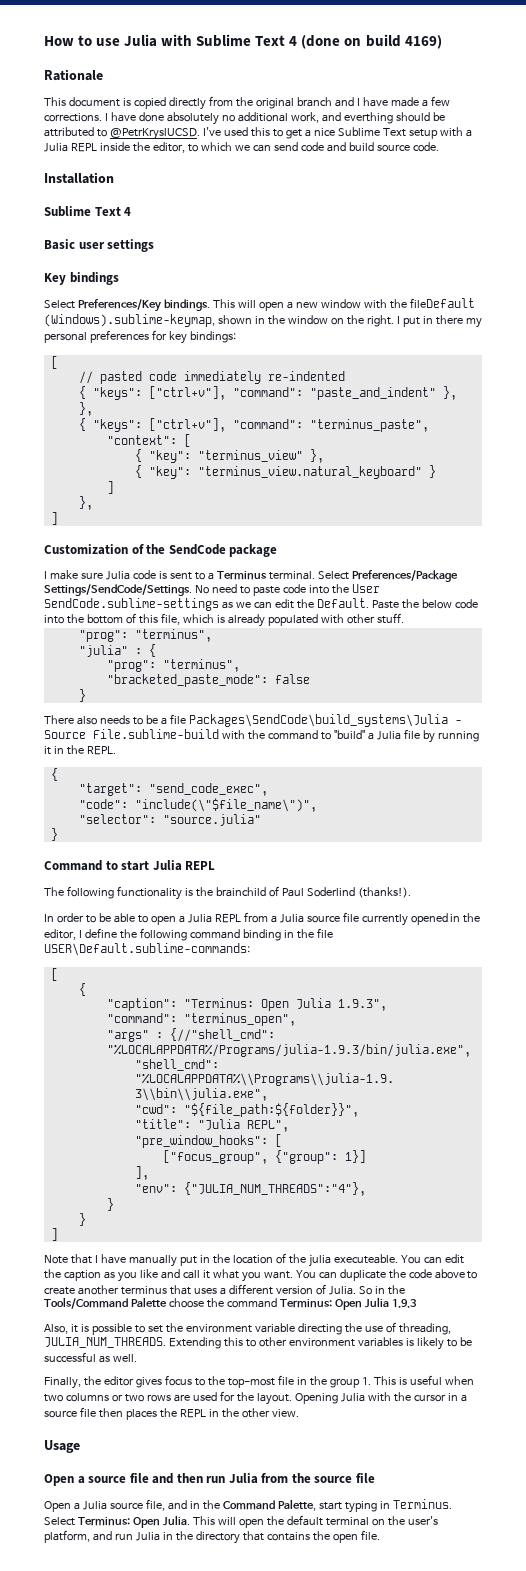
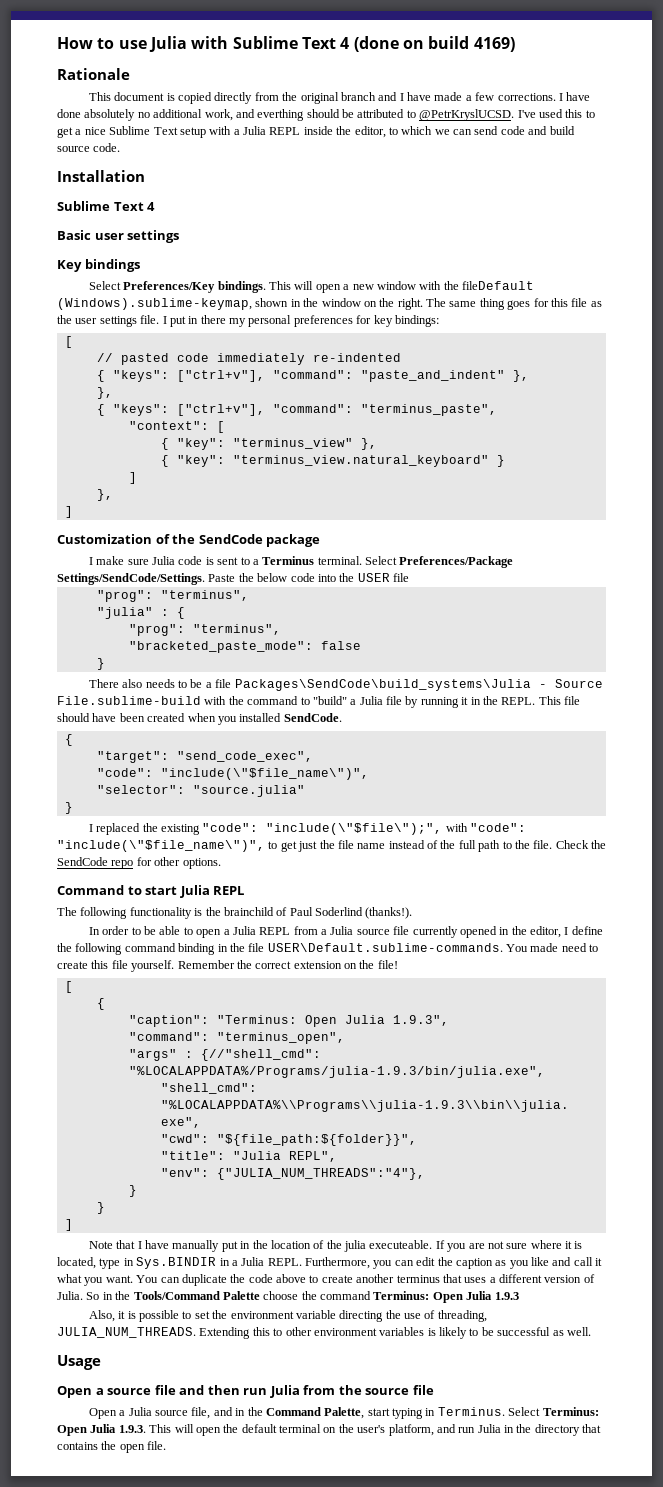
+ The same thing goes for this file as the user settings file.
- No need to paste code into the User SendCode.sublime-settings as we can edit the Default.
- Paste the below code into the bottom of this file, which is already populated with other stuff.
+ Paste the below code into the USER file
+ This file should have been created when you installed SendCode.
+ I replaced the existing "code": "include(\"$file\");", with "code": "include(\"$file_name\")", to get just the file name instead of the full path to the file. Check the SendCode repo for other options.
- In order to be able to open a Julia REPL from a Julia source file currently opened in the editor, I define the following command binding in the file USER\Default.sublime-commands:
+ In order to be able to open a Julia REPL from a Julia source file currently opened in the editor, I define the following command binding in the file USER\Default.sublime-commands. You made need to create this file yourself. Remember the correct extension on the file!
- "pre_window_hooks": [
- ["focus_group", {"group": 1}]
- ],
- You can edit the caption as you like and call it what you want.
+ If you are not sure where it is located, type in Sys.BINDIR in a Julia REPL. Furthermore, you can edit the caption as you like and call it what you want.
- Finally, the editor gives focus to the top-most file in the group 1. This is useful when two columns or two rows are used for the layout. Opening Julia with the cursor in a source file then places the REPL in the other view.
- Select Terminus: Open Julia. This will open the default terminal on the user's platform, and run Julia in the directory that contains the open file.
+ Select Terminus: Open Julia 1.9.3. This will open the default terminal on the user's platform, and run Julia in the directory that contains the open file.

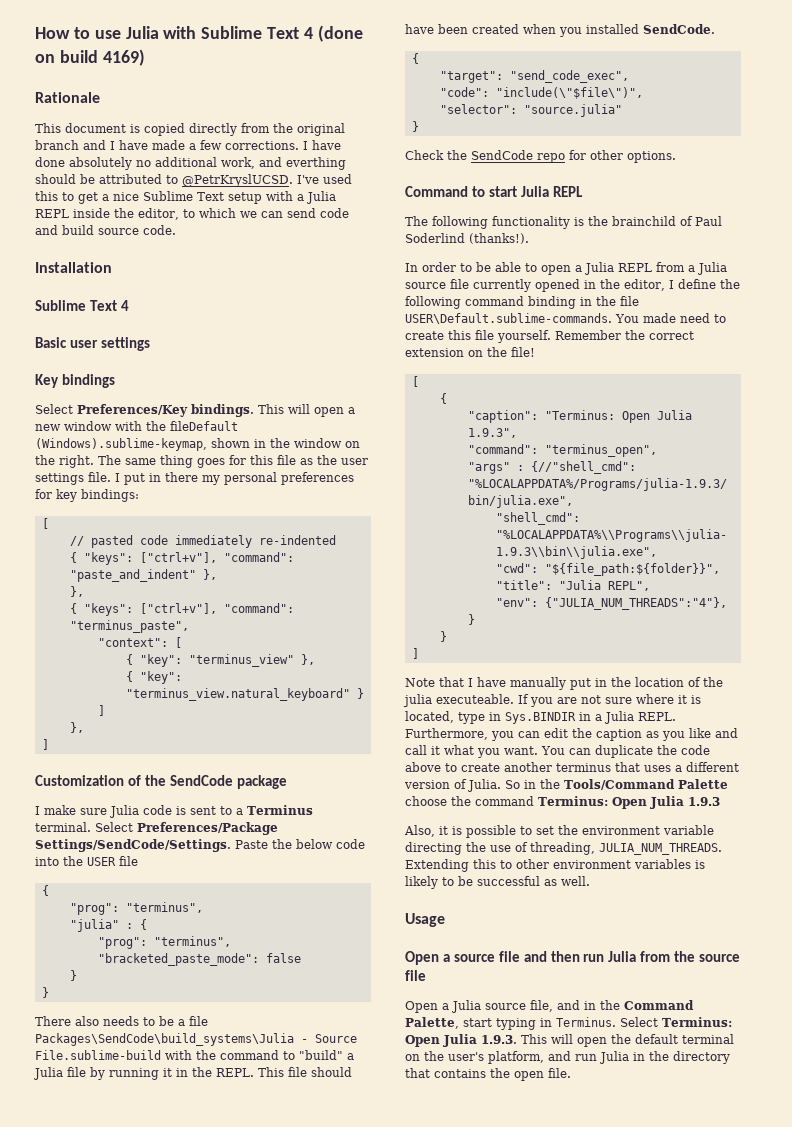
  Paste the below code into the USER file
+ {
  "bracketed_paste_mode": false
+ }
  "target": "send_code_exec",
- "code": "include(\"$file_name\")",
+ "code": "include(\"$file\")",
- I replaced the existing "code": "include(\"$file\");", with "code": "include(\"$file_name\")", to get just the file name instead of the full path to the file.

